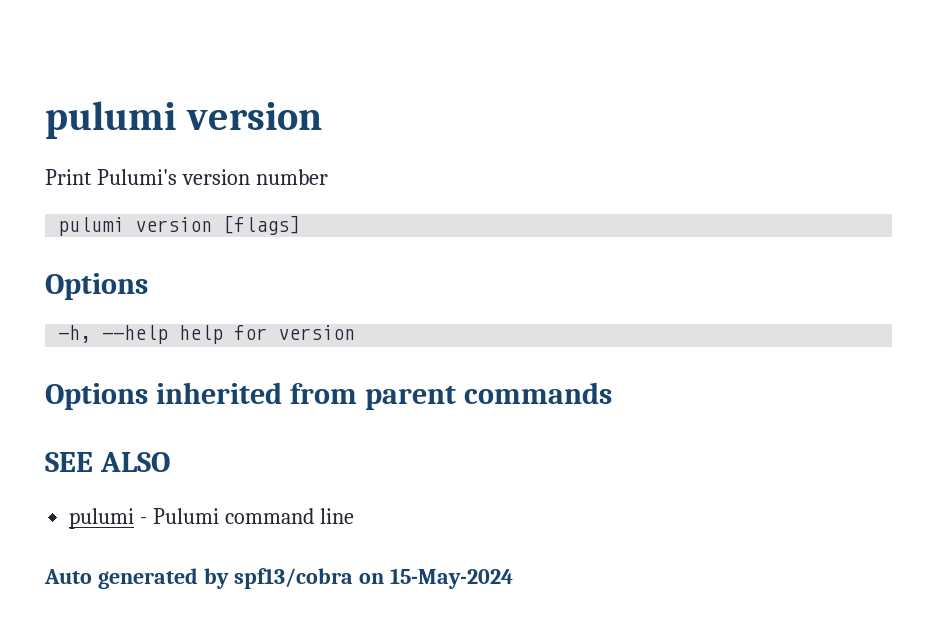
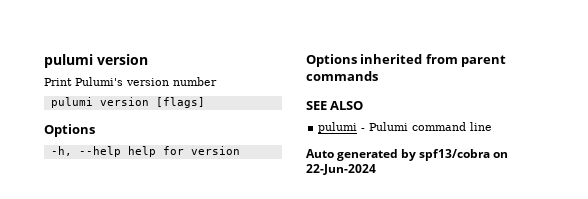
- Auto generated by spf13/cobra on 15-May-2024
+ Auto generated by spf13/cobra on 22-Jun-2024

